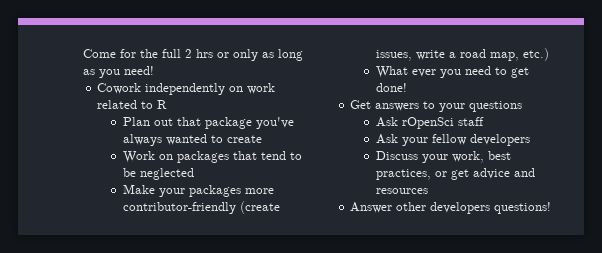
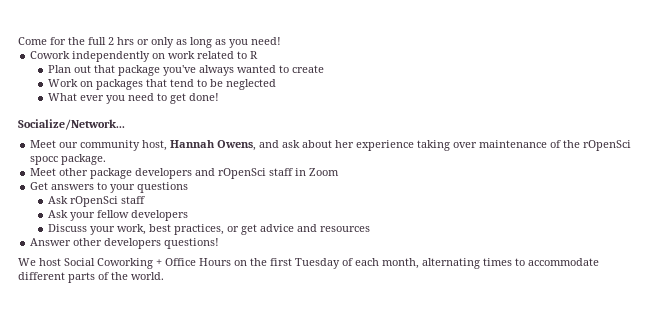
- Make your packages more contributor-friendly (create issues, write a road map, etc.)
+ Socialize/Network...
+ Meet our community host, Hannah Owens, and ask about her experience taking over maintenance of the rOpenSci spocc package.
+ Meet other package developers and rOpenSci staff in Zoom
+ We host Social Coworking + Office Hours on the first Tuesday of each month, alternating times to accommodate different parts of the world.

